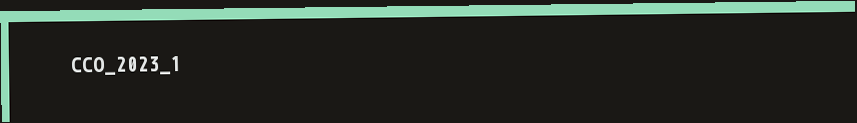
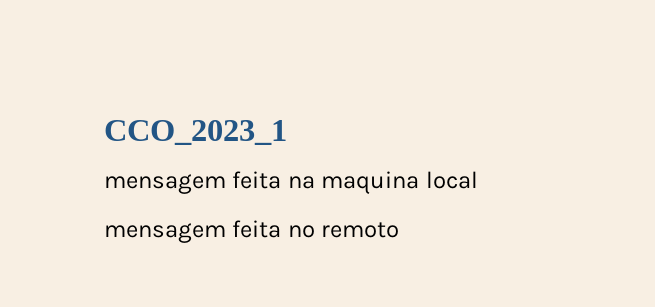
+ mensagem feita na maquina local
+ mensagem feita no remoto

